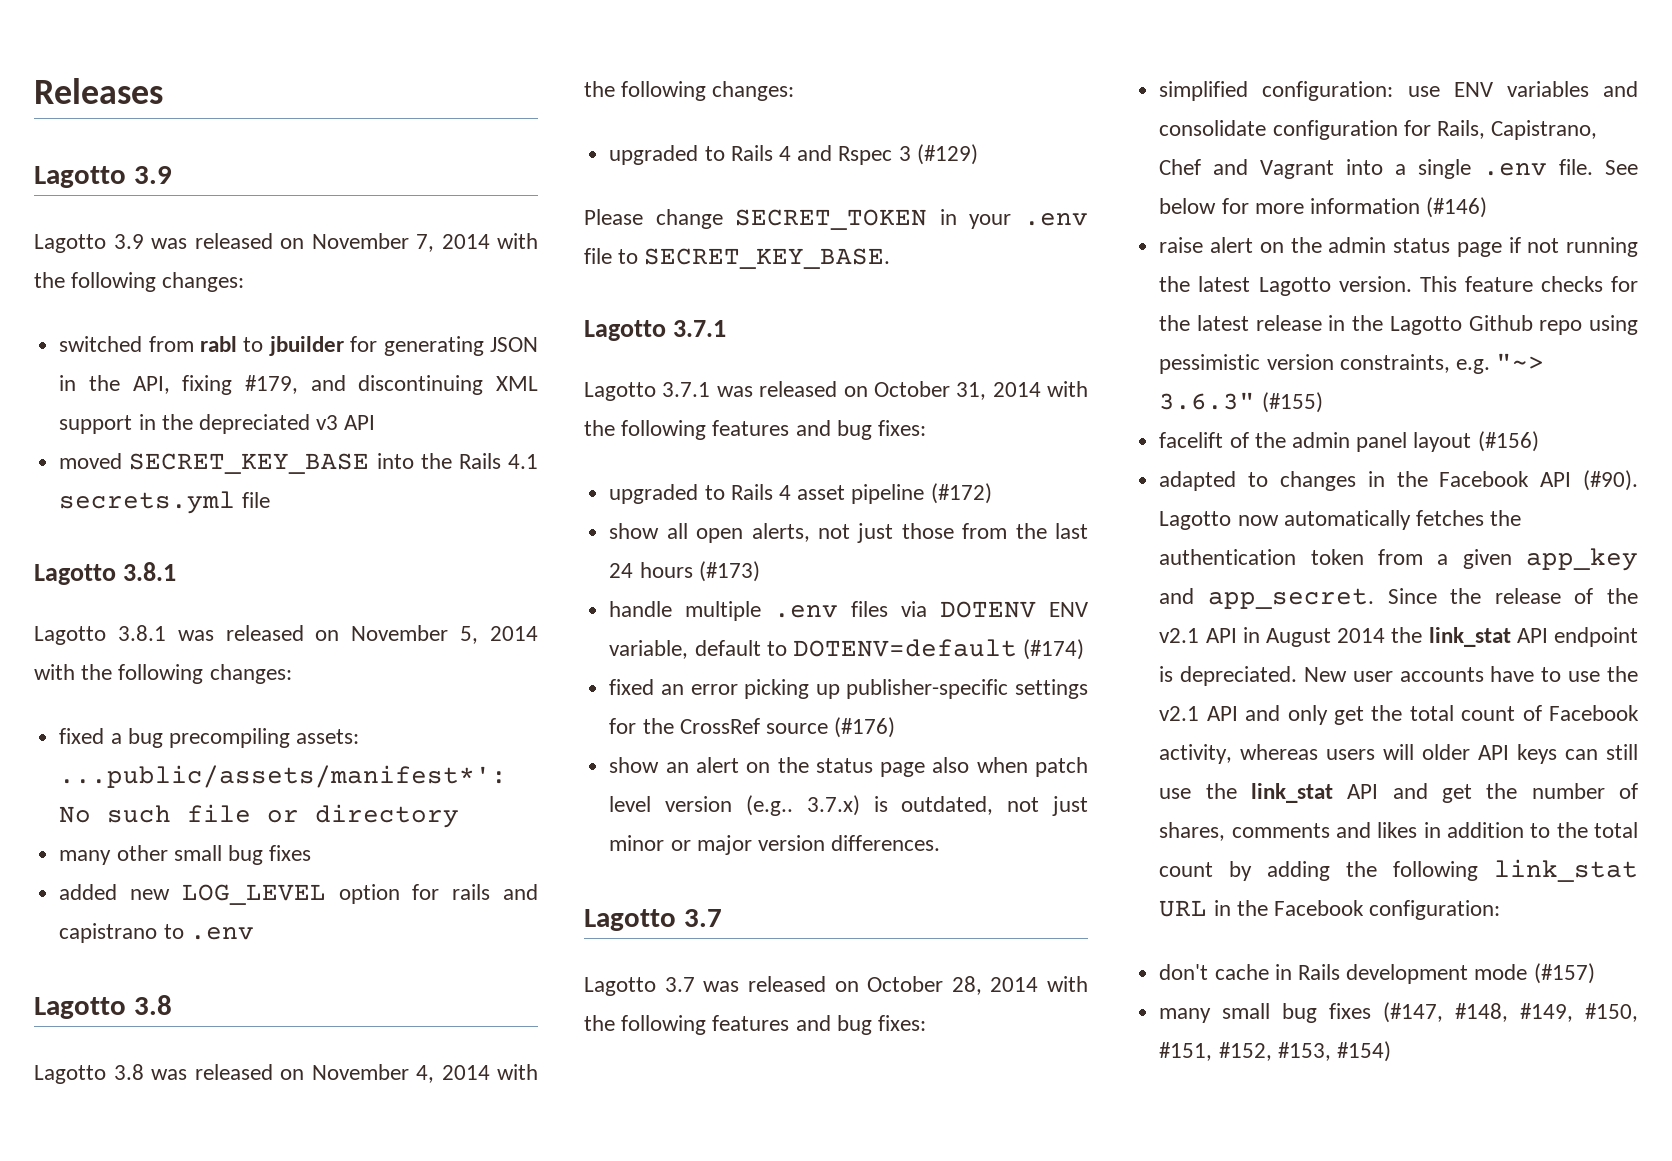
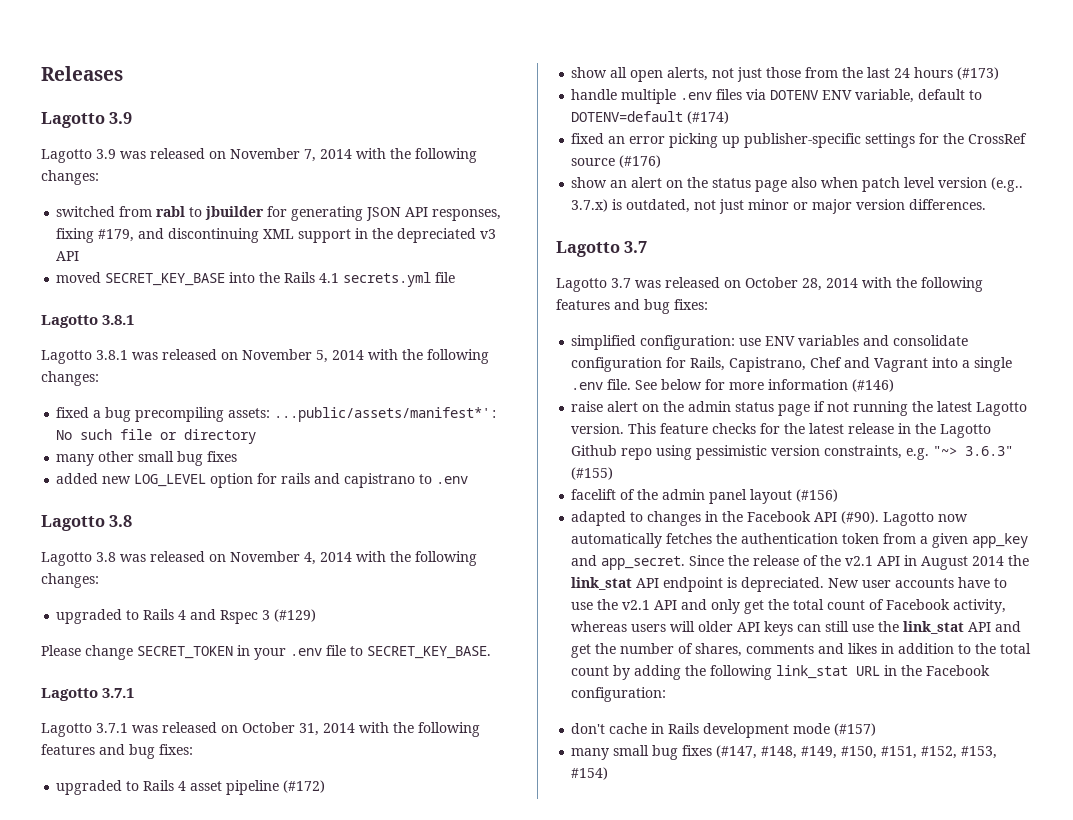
- switched from rabl to jbuilder for generating JSON in the API, fixing #179, and discontinuing XML support in the depreciated v3 API
+ switched from rabl to jbuilder for generating JSON API responses, fixing #179, and discontinuing XML support in the depreciated v3 API

